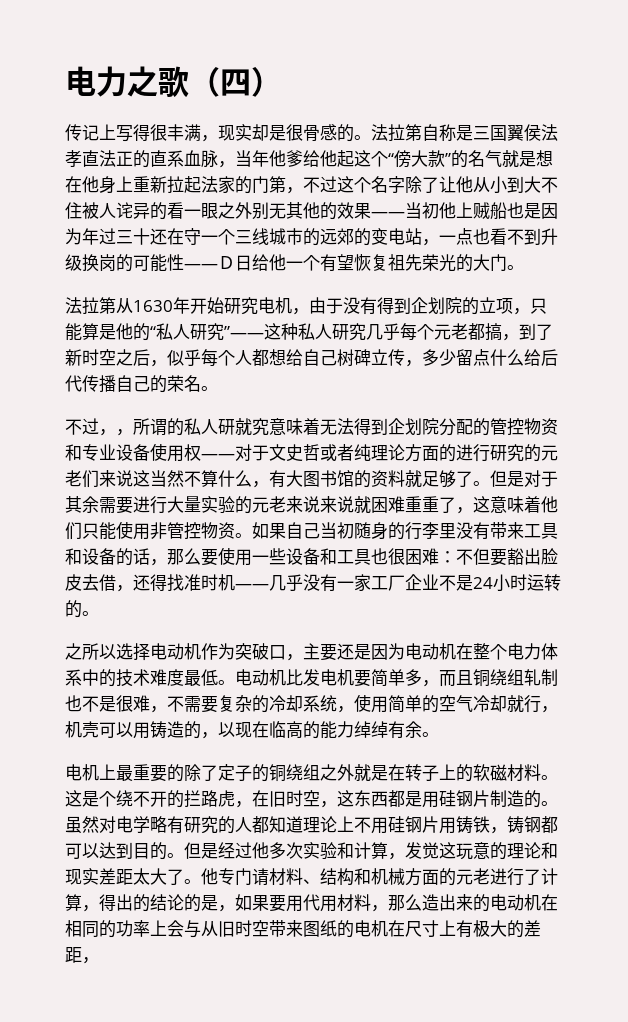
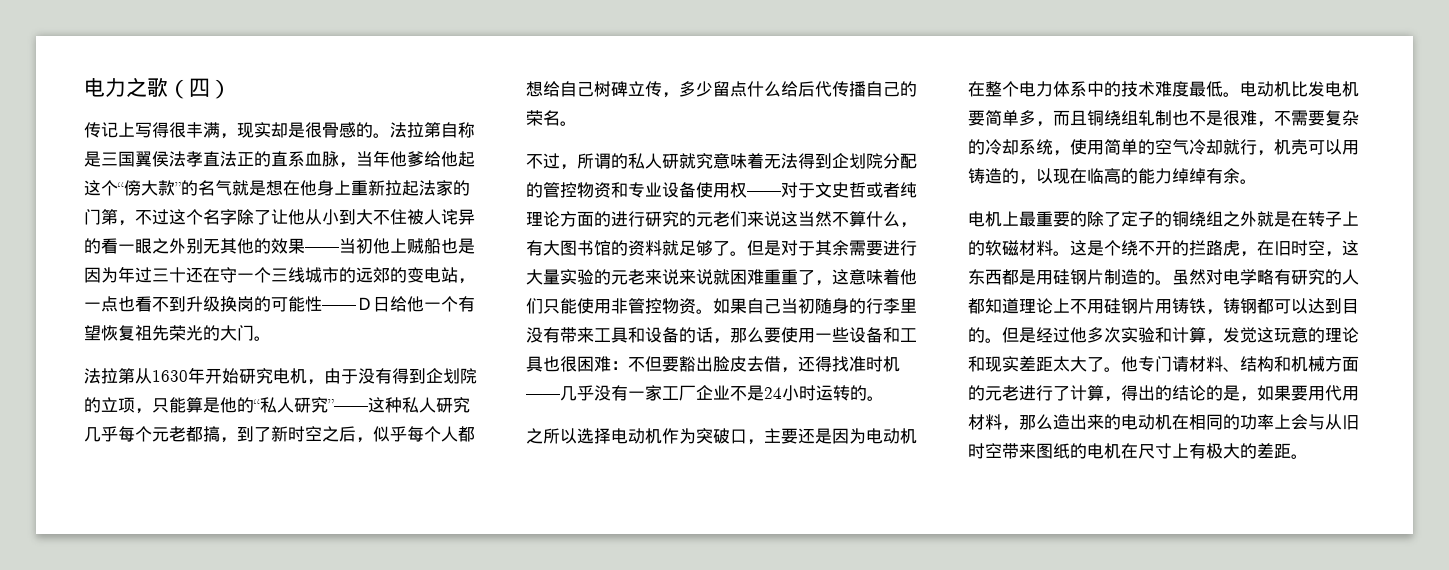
- 不过，，所谓的私人研就究意味着无法得到企划院分配的管控物资和专业设备使用权——对于文史哲或者纯理论方面的进行研究的元老们来说这当然不算什么，有大图书馆的资料就足够了。
+ 不过，所谓的私人研就究意味着无法得到企划院分配的管控物资和专业设备使用权——对于文史哲或者纯理论方面的进行研究的元老们来说这当然不算什么，有大图书馆的资料就足够了。
- 他专门请材料、结构和机械方面的元老进行了计算，得出的结论的是，如果要用代用材料，那么造出来的电动机在相同的功率上会与从旧时空带来图纸的电机在尺寸上有极大的差距，
+ 他专门请材料、结构和机械方面的元老进行了计算，得出的结论的是，如果要用代用材料，那么造出来的电动机在相同的功率上会与从旧时空带来图纸的电机在尺寸上有极大的差距。

